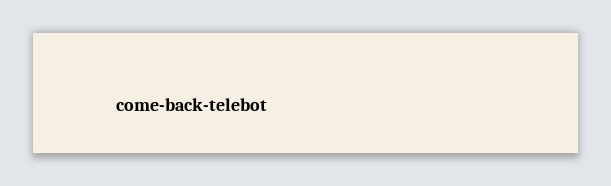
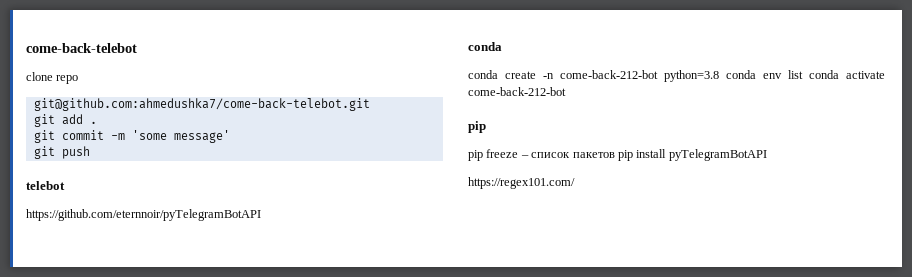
+ clone repo
+ git@github.com:ahmedushka7/come-back-telebot.git
+ git add .
+ git commit -m 'some message'
+ git push
+ telebot
+ https://github.com/eternnoir/pyTelegramBotAPI
+ conda
+ conda create -n come-back-212-bot python=3.8 conda env list conda activate come-back-212-bot
+ pip
+ pip freeze – список пакетов pip install pyTelegramBotAPI
+ https://regex101.com/

